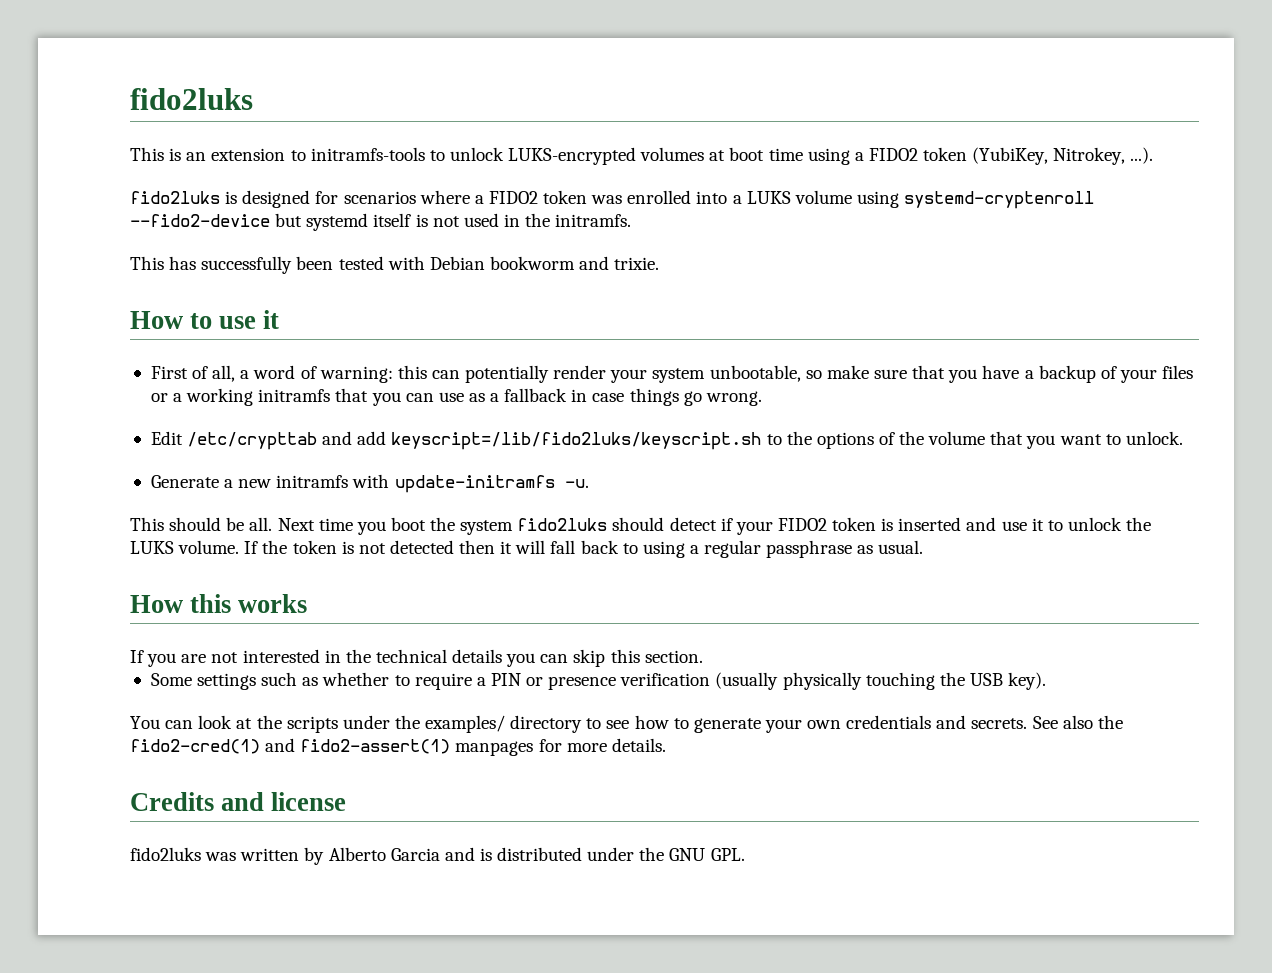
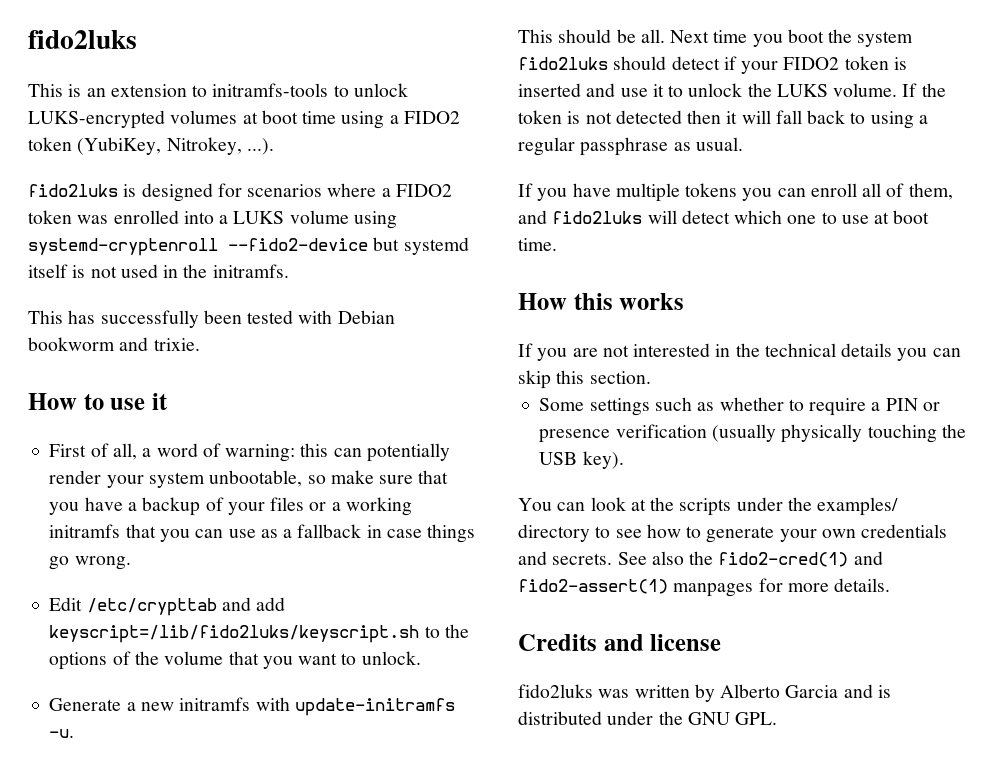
+ If you have multiple tokens you can enroll all of them, and fido2luks will detect which one to use at boot time.

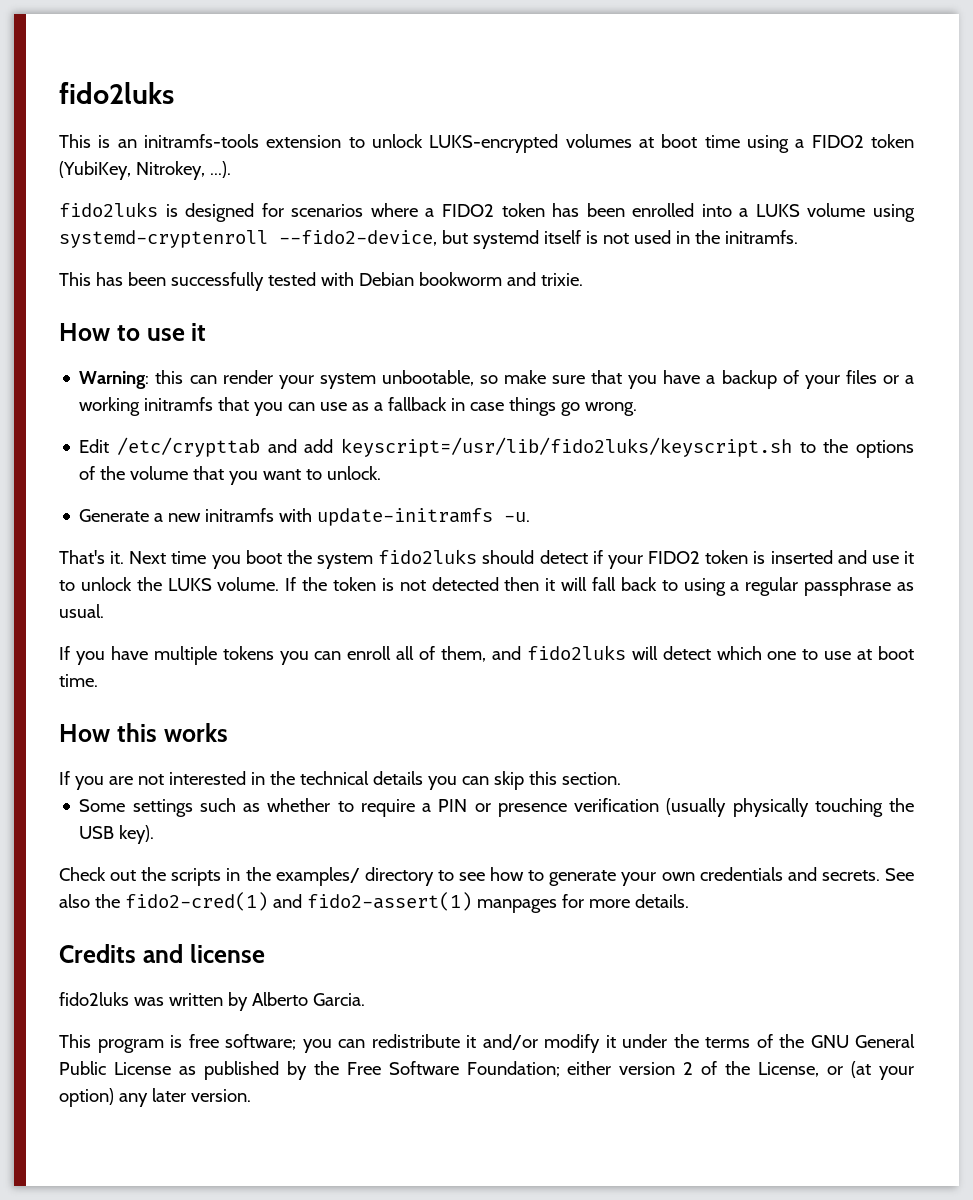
- This is an extension to initramfs-tools to unlock LUKS-encrypted volumes at boot time using a FIDO2 token (YubiKey, Nitrokey, ...).
+ This is an initramfs-tools extension to unlock LUKS-encrypted volumes at boot time using a FIDO2 token (YubiKey, Nitrokey, ...).
- fido2luks is designed for scenarios where a FIDO2 token was enrolled into a LUKS volume using systemd-cryptenroll --fido2-device but systemd itself is not used in the initramfs.
+ fido2luks is designed for scenarios where a FIDO2 token has been enrolled into a LUKS volume using systemd-cryptenroll --fido2-device, but systemd itself is not used in the initramfs.
- This has successfully been tested with Debian bookworm and trixie.
+ This has been successfully tested with Debian bookworm and trixie.
- First of all, a word of warning: this can potentially render your system unbootable, so make sure that you have a backup of your files or a working initramfs that you can use as a fallback in case things go wrong.
+ Warning: this can render your system unbootable, so make sure that you have a backup of your files or a working initramfs that you can use as a fallback in case things go wrong.
- Edit /etc/crypttab and add keyscript=/lib/fido2luks/keyscript.sh to the options of the volume that you want to unlock.
+ Edit /etc/crypttab and add keyscript=/usr/lib/fido2luks/keyscript.sh to the options of the volume that you want to unlock.
- This should be all.
+ That's it.
- You can look at the scripts under the examples/ directory to see how to generate your own credentials and secrets.
+ Check out the scripts in the examples/ directory to see how to generate your own credentials and secrets.
- fido2luks was written by Alberto Garcia and is distributed under the GNU GPL.
+ fido2luks was written by Alberto Garcia.
+ This program is free software; you can redistribute it and/or modify it under the terms of the GNU General Public License as published by the Free Software Foundation; either version 2 of the License, or (at your option) any later version.

